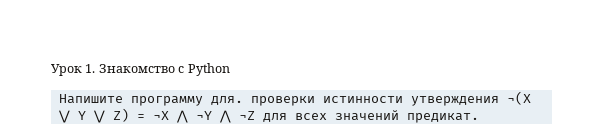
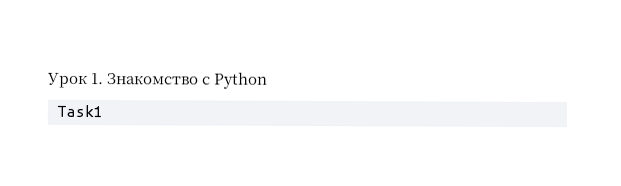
- Напишите программу для. проверки истинности утверждения ¬(X ⋁ Y ⋁ Z) = ¬X ⋀ ¬Y ⋀ ¬Z для всех значений предикат.
+ Task1

